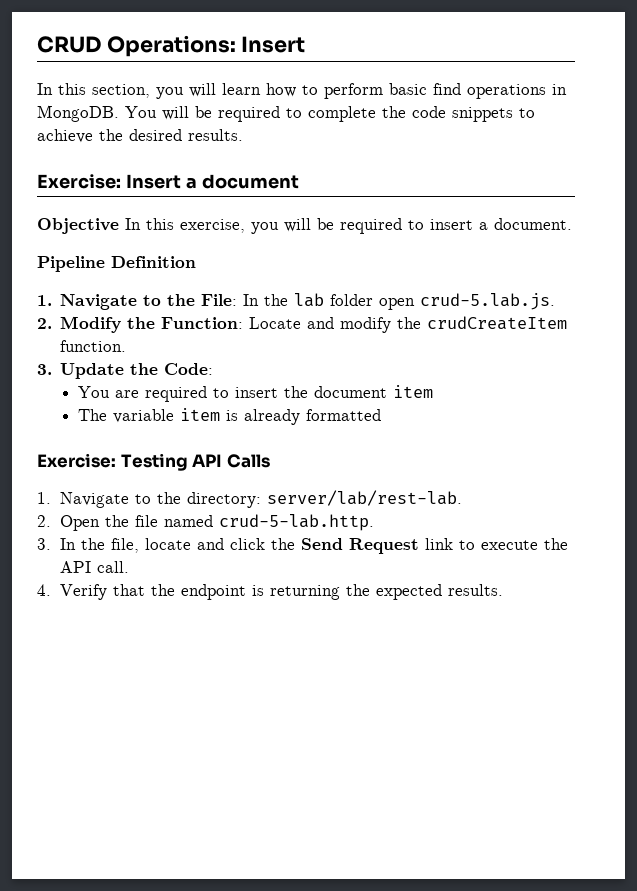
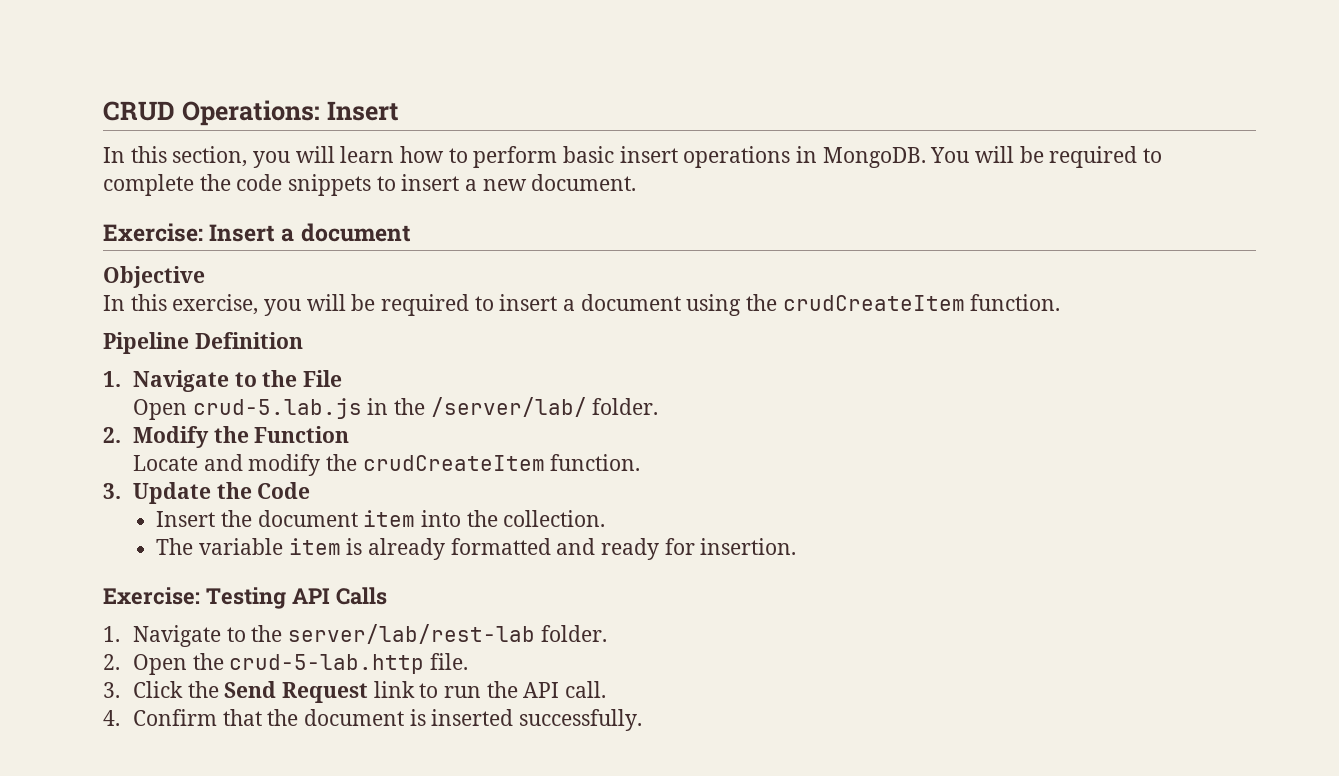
- In this section, you will learn how to perform basic find operations in MongoDB.
+ In this section, you will learn how to perform basic insert operations in MongoDB.
- You will be required to complete the code snippets to achieve the desired results.
+ You will be required to complete the code snippets to insert a new document.
- Objective In this exercise, you will be required to insert a document.
+ Objective
+ In this exercise, you will be required to insert a document using the crudCreateItem function.
- 1. Navigate to the File: In the lab folder open crud-5.lab.js.
+ 1. Navigate to the File
+ Open crud-5.lab.js in the /server/lab/ folder.
- 2. Modify the Function: Locate and modify the crudCreateItem function.
+ 2. Modify the Function
+ Locate and modify the crudCreateItem function.
- 3. Update the Code:
- You are required to insert the document item
+ 3. Update the Code
+ Insert the document item into the collection.
- The variable item is already formatted
+ The variable item is already formatted and ready for insertion.
- 1. Navigate to the directory: server/lab/rest-lab.
+ 1. Navigate to the server/lab/rest-lab folder.
- 2. Open the file named crud-5-lab.http.
- 3. In the file, locate and click the Send Request link to execute the API call.
+ 2. Open the crud-5-lab.http file.
+ 3. Click the Send Request link to run the API call.
- 4. Verify that the endpoint is returning the expected results.
+ 4. Confirm that the document is inserted successfully.

